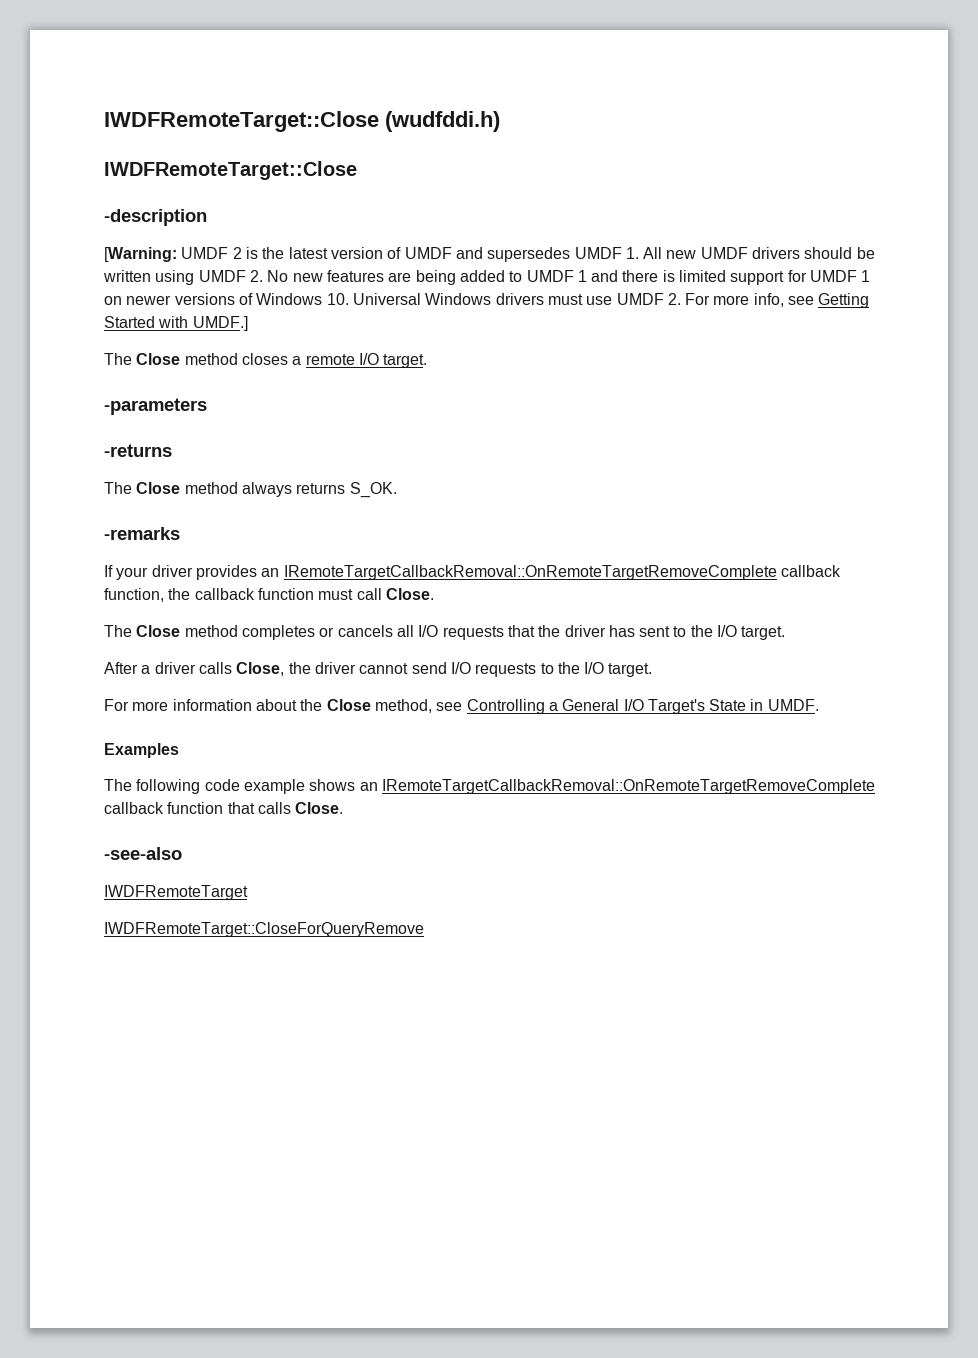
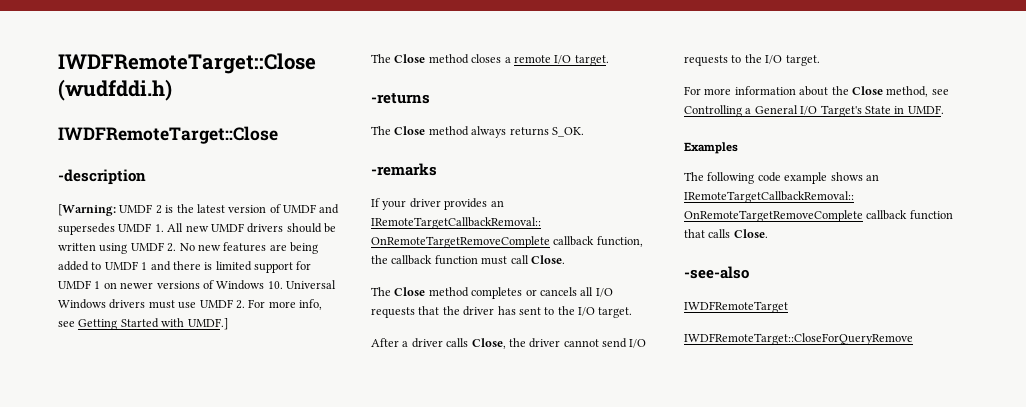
- -parameters

